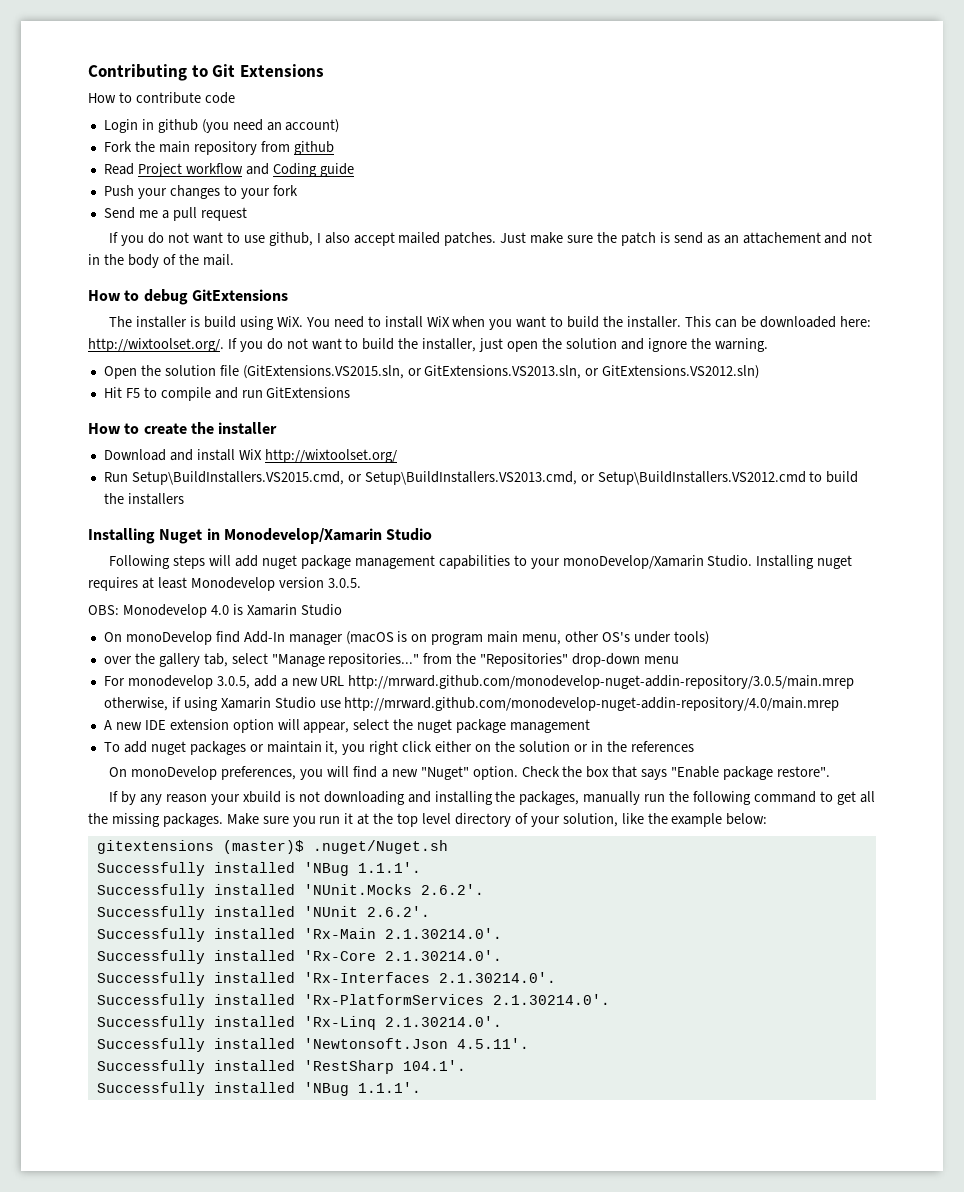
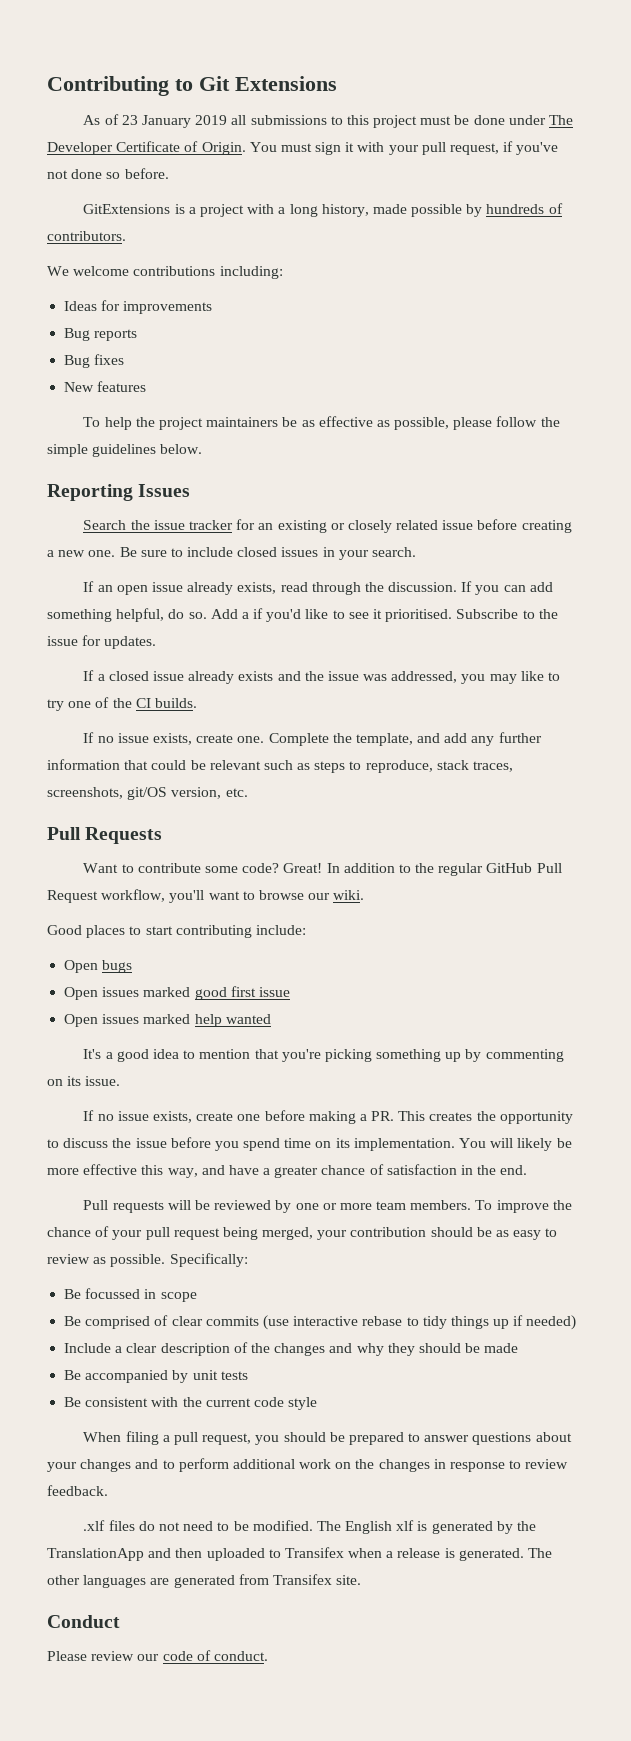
- How to contribute code
- Login in github (you need an account)
- Fork the main repository from github
- Read Project workflow and Coding guide
- Push your changes to your fork
- Send me a pull request
- If you do not want to use github, I also accept mailed patches. Just make sure the patch is send as an attachement and not in the body of the mail.
- How to debug GitExtensions
- The installer is build using WiX. You need to install WiX when you want to build the installer. This can be downloaded here: http://wixtoolset.org/. If you do not want to build the installer, just open the solution and ignore the warning.
- Open the solution file (GitExtensions.VS2015.sln, or GitExtensions.VS2013.sln, or GitExtensions.VS2012.sln)
- Hit F5 to compile and run GitExtensions
- How to create the installer
- Download and install WiX http://wixtoolset.org/
- Run Setup\BuildInstallers.VS2015.cmd, or Setup\BuildInstallers.VS2013.cmd, or Setup\BuildInstallers.VS2012.cmd to build the installers
- Installing Nuget in Monodevelop/Xamarin Studio
- Following steps will add nuget package management capabilities to your monoDevelop/Xamarin Studio. Installing nuget requires at least Monodevelop version 3.0.5.
- OBS: Monodevelop 4.0 is Xamarin Studio
- On monoDevelop find Add-In manager (macOS is on program main menu, other OS's under tools)
- over the gallery tab, select "Manage repositories..." from the "Repositories" drop-down menu
- For monodevelop 3.0.5, add a new URL http://mrward.github.com/monodevelop-nuget-addin-repository/3.0.5/main.mrep otherwise, if using Xamarin Studio use http://mrward.github.com/monodevelop-nuget-addin-repository/4.0/main.mrep
- A new IDE extension option will appear, select the nuget package management
- To add nuget packages or maintain it, you right click either on the solution or in the references
- On monoDevelop preferences, you will find a new "Nuget" option. Check the box that says "Enable package restore".
- If by any reason your xbuild is not downloading and installing the packages, manually run the following command to get all the missing packages. Make sure you run it at the top level directory of your solution, like the example below:
- gitextensions (master)$ .nuget/Nuget.sh
- Successfully installed 'NBug 1.1.1'.
- Successfully installed 'NUnit.Mocks 2.6.2'.
- Successfully installed 'NUnit 2.6.2'.
- Successfully installed 'Rx-Main 2.1.30214.0'.
- Successfully installed 'Rx-Core 2.1.30214.0'.
- Successfully installed 'Rx-Interfaces 2.1.30214.0'.
- Successfully installed 'Rx-PlatformServices 2.1.30214.0'.
- Successfully installed 'Rx-Linq 2.1.30214.0'.
- Successfully installed 'Newtonsoft.Json 4.5.11'.
- Successfully installed 'RestSharp 104.1'.
- Successfully installed 'NBug 1.1.1'.
+ As of 23 January 2019 all submissions to this project must be done under The Developer Certificate of Origin. You must sign it with your pull request, if you've not done so before.
+ GitExtensions is a project with a long history, made possible by hundreds of contributors.
+ We welcome contributions including:
+ Ideas for improvements
+ Bug reports
+ Bug fixes
+ New features
+ To help the project maintainers be as effective as possible, please follow the simple guidelines below.
+ Reporting Issues
+ Search the issue tracker for an existing or closely related issue before creating a new one. Be sure to include closed issues in your search.
+ If an open issue already exists, read through the discussion. If you can add something helpful, do so. Add a if you'd like to see it prioritised. Subscribe to the issue for updates.
+ If a closed issue already exists and the issue was addressed, you may like to try one of the CI builds.
+ If no issue exists, create one. Complete the template, and add any further information that could be relevant such as steps to reproduce, stack traces, screenshots, git/OS version, etc.
+ Pull Requests
+ Want to contribute some code? Great! In addition to the regular GitHub Pull Request workflow, you'll want to browse our wiki.
+ Good places to start contributing include:
+ Open bugs
+ Open issues marked good first issue
+ Open issues marked help wanted
+ It's a good idea to mention that you're picking something up by commenting on its issue.
+ If no issue exists, create one before making a PR. This creates the opportunity to discuss the issue before you spend time on its implementation. You will likely be more effective this way, and have a greater chance of satisfaction in the end.
+ Pull requests will be reviewed by one or more team members. To improve the chance of your pull request being merged, your contribution should be as easy to review as possible. Specifically:
+ Be focussed in scope
+ Be comprised of clear commits (use interactive rebase to tidy things up if needed)
+ Include a clear description of the changes and why they should be made
+ Be accompanied by unit tests
+ Be consistent with the current code style
+ When filing a pull request, you should be prepared to answer questions about your changes and to perform additional work on the changes in response to review feedback.
+ .xlf files do not need to be modified. The English xlf is generated by the TranslationApp and then uploaded to Transifex when a release is generated. The other languages are generated from Transifex site.
+ Conduct
+ Please review our code of conduct.

